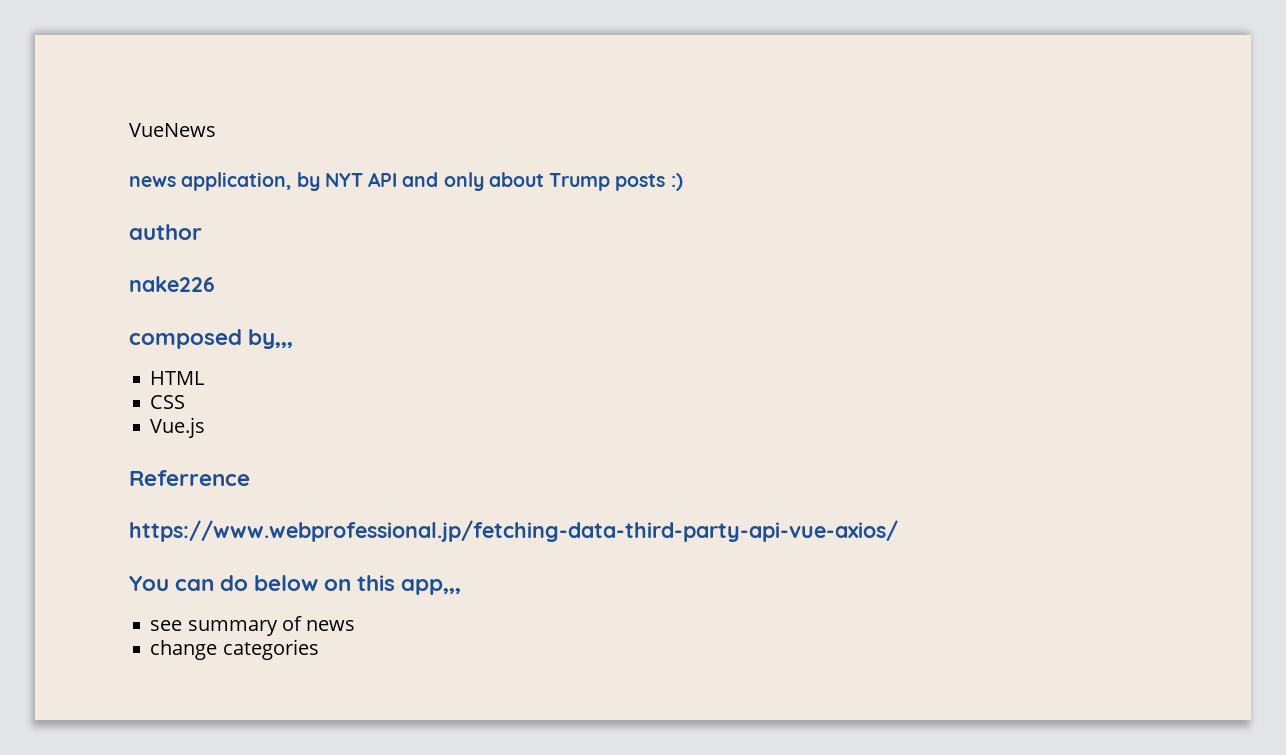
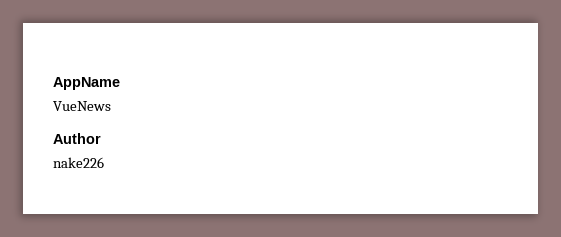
+ AppName
- news application, by NYT API and only about Trump posts :)
- author
+ Author
  nake226
- composed by,,,
- HTML
- CSS
- Vue.js
- Referrence
- https://www.webprofessional.jp/fetching-data-third-party-api-vue-axios/
- You can do below on this app,,,
- see summary of news
- change categories

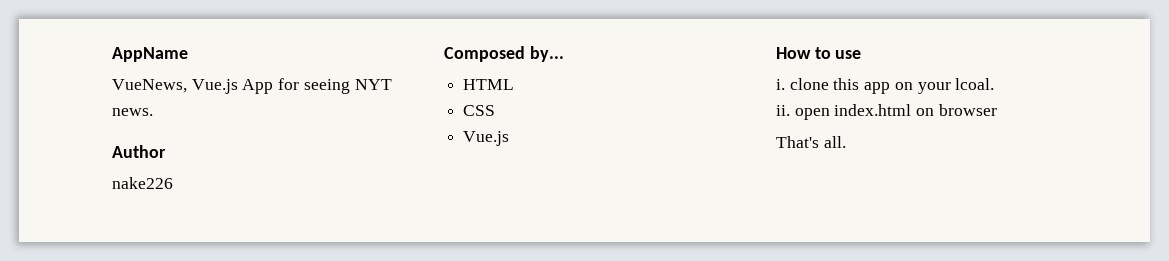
- VueNews
+ VueNews, Vue.js App for seeing NYT news.
  Author
  nake226
+ Composed by...
+ HTML
+ CSS
+ Vue.js
+ How to use
+ i. clone this app on your lcoal.
+ ii. open index.html on browser
+ That's all.

